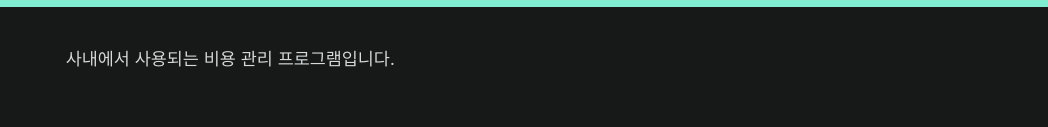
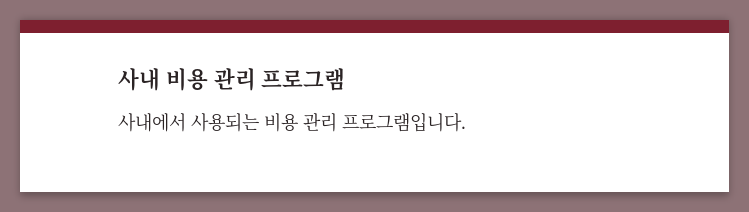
+ 사내 비용 관리 프로그램

